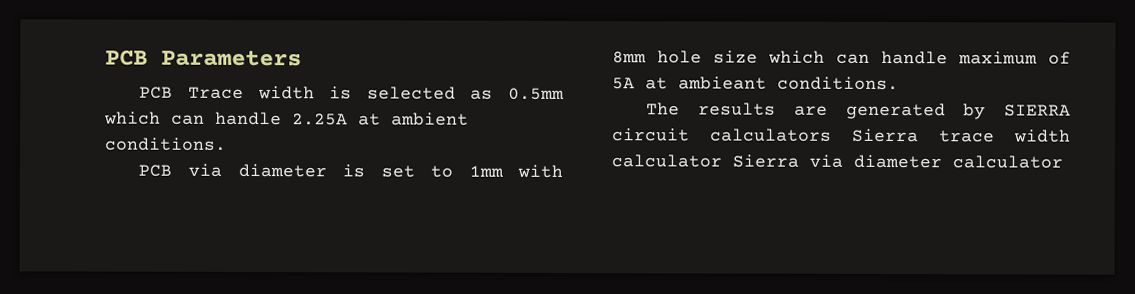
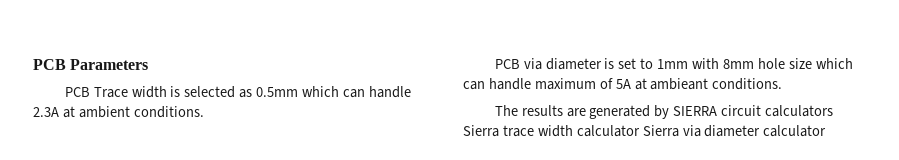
- PCB Trace width is selected as 0.5mm which can handle 2.25A at ambient conditions.
+ PCB Trace width is selected as 0.5mm which can handle 2.3A at ambient conditions.

